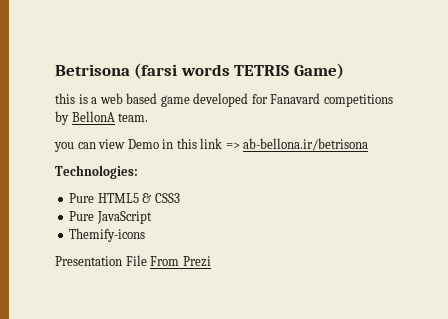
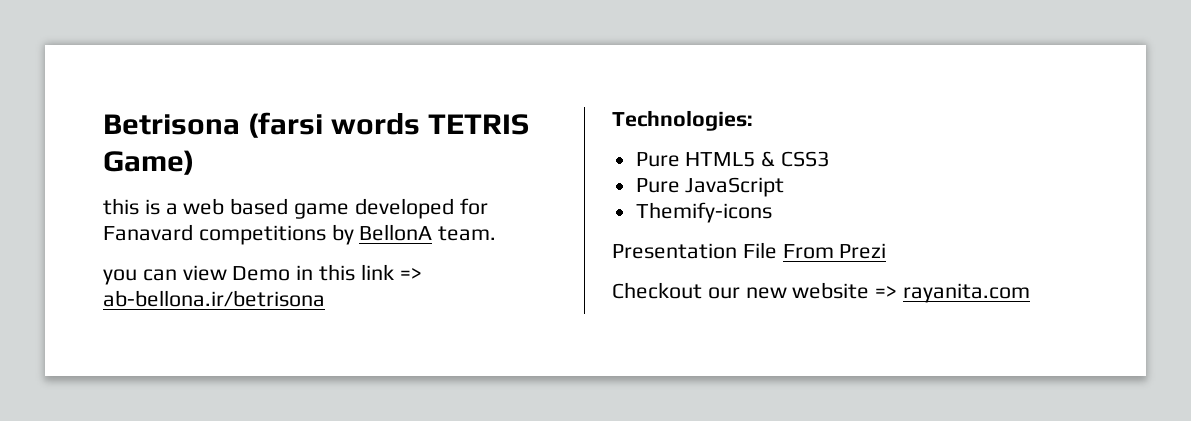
+ Checkout our new website => rayanita.com

